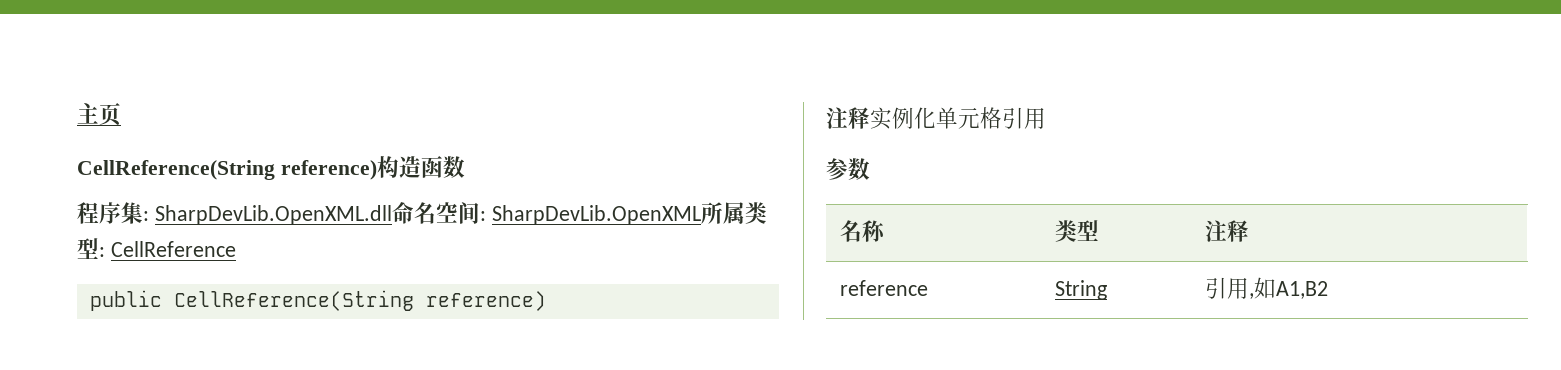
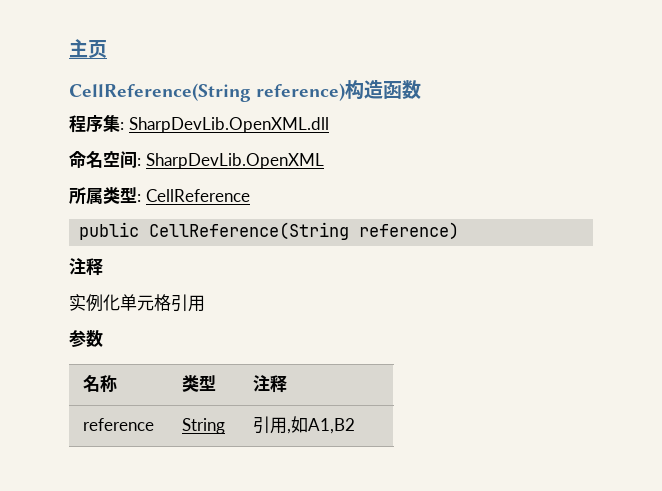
- 程序集: SharpDevLib.OpenXML.dll命名空间: SharpDevLib.OpenXML所属类型: CellReference
+ 程序集: SharpDevLib.OpenXML.dll
+ 命名空间: SharpDevLib.OpenXML
+ 所属类型: CellReference
  public CellReference(String reference)
- 注释实例化单元格引用
+ 注释
+ 实例化单元格引用

